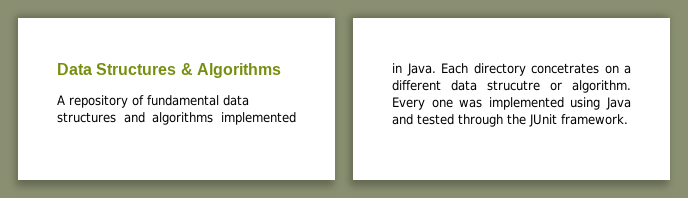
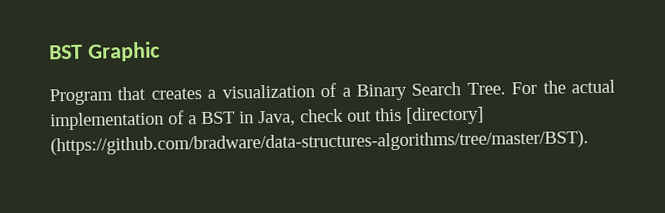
- Data Structures & Algorithms
- A repository of fundamental data structures and algorithms implemented in Java. Each directory concetrates on a different data strucutre or algorithm. Every one was implemented using Java and tested through the JUnit framework.
+ BST Graphic
+ Program that creates a visualization of a Binary Search Tree. For the actual implementation of a BST in Java, check out this [directory] (https://github.com/bradware/data-structures-algorithms/tree/master/BST).

